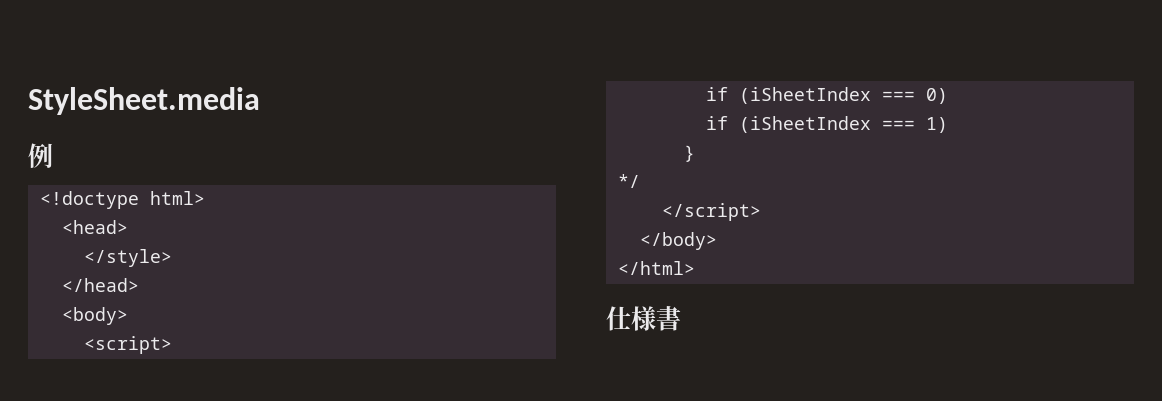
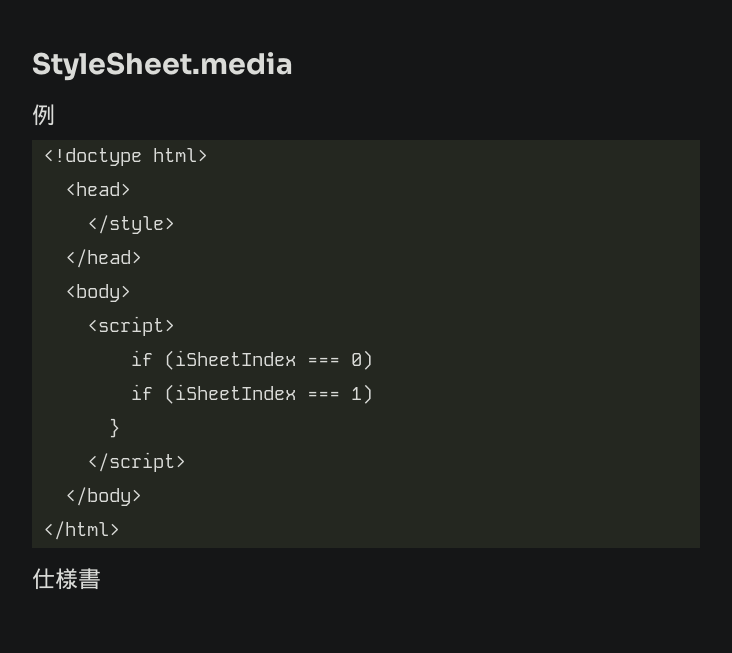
- */

